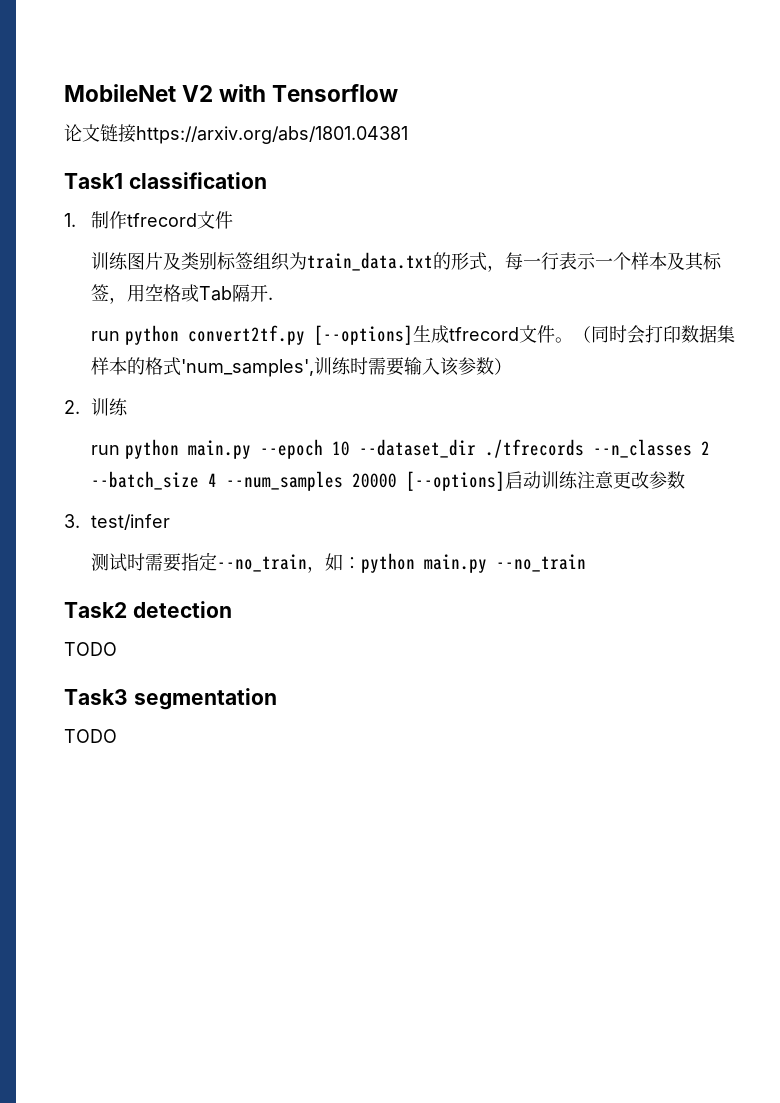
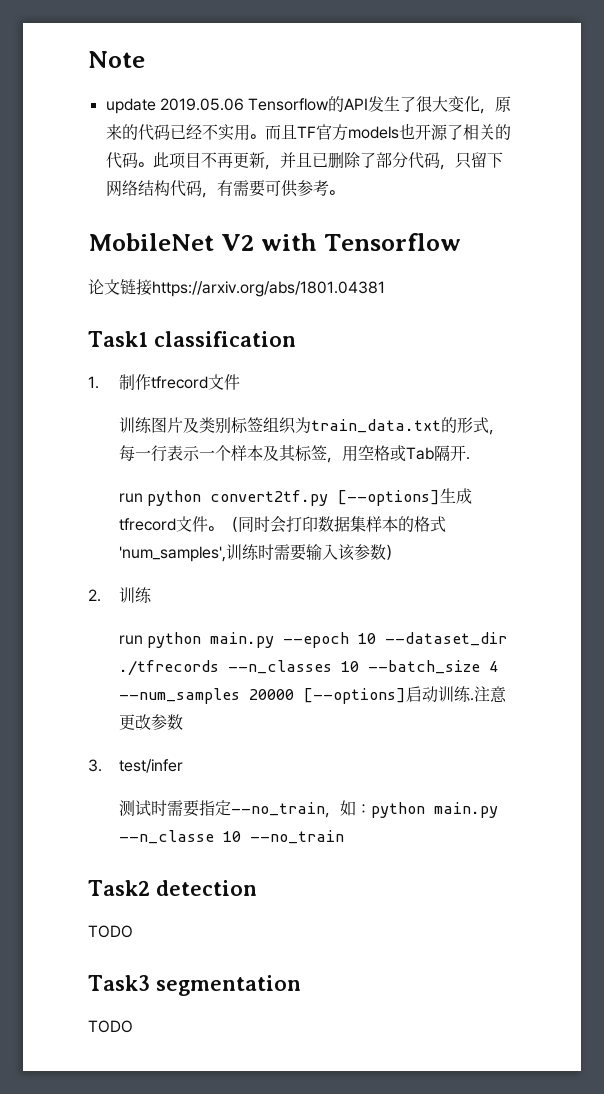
+ Note
+ update 2019.05.06 Tensorflow的API发生了很大变化，原来的代码已经不实用。而且TF官方models也开源了相关的代码。此项目不再更新，并且已删除了部分代码，只留下网络结构代码，有需要可供参考。
- run python main.py --epoch 10 --dataset_dir ./tfrecords --n_classes 2 --batch_size 4 --num_samples 20000 [--options]启动训练注意更改参数
+ run python main.py --epoch 10 --dataset_dir ./tfrecords --n_classes 10 --batch_size 4 --num_samples 20000 [--options]启动训练.注意更改参数
- 测试时需要指定--no_train，如：python main.py --no_train
+ 测试时需要指定--no_train，如：python main.py --n_classe 10 --no_train

